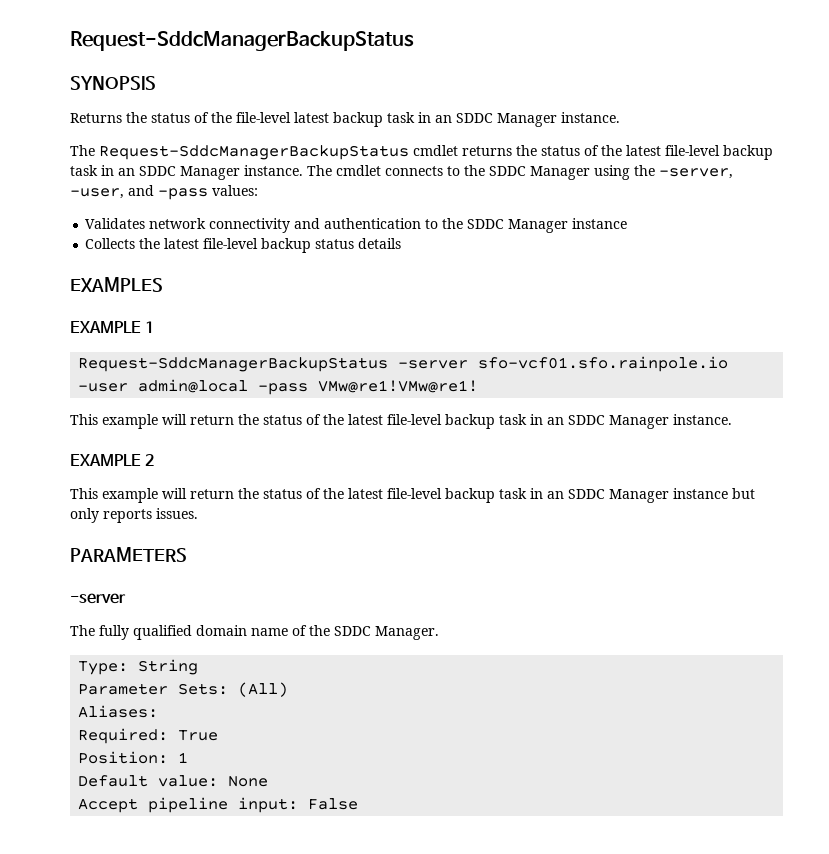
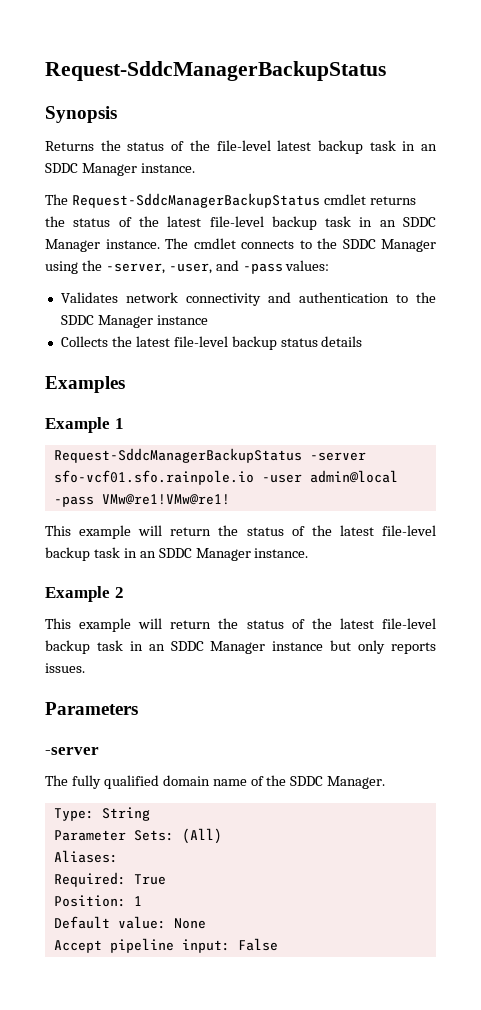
- SYNOPSIS
+ Synopsis
- EXAMPLES
- EXAMPLE 1
+ Examples
+ Example 1
- EXAMPLE 2
+ Example 2
- PARAMETERS
+ Parameters

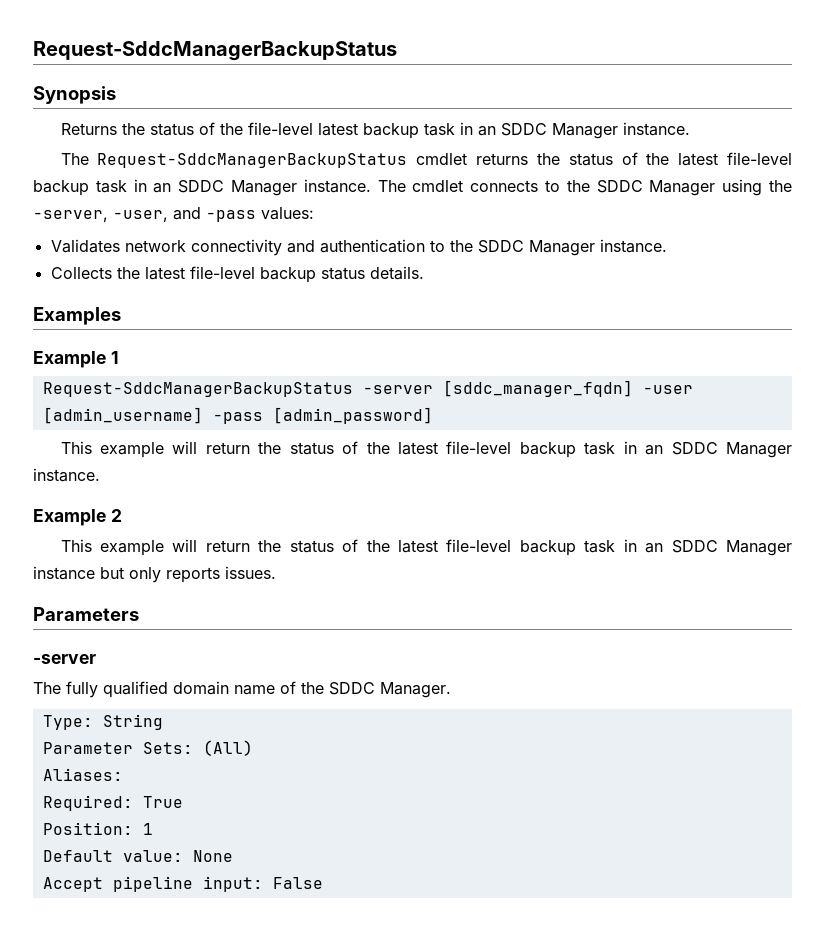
- Validates network connectivity and authentication to the SDDC Manager instance
+ Validates network connectivity and authentication to the SDDC Manager instance.
- Collects the latest file-level backup status details
+ Collects the latest file-level backup status details.
- Request-SddcManagerBackupStatus -server sfo-vcf01.sfo.rainpole.io -user admin@local -pass VMw@re1!VMw@re1!
+ Request-SddcManagerBackupStatus -server [sddc_manager_fqdn] -user [admin_username] -pass [admin_password]

